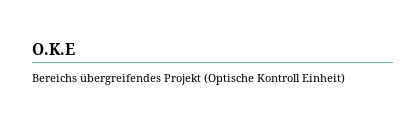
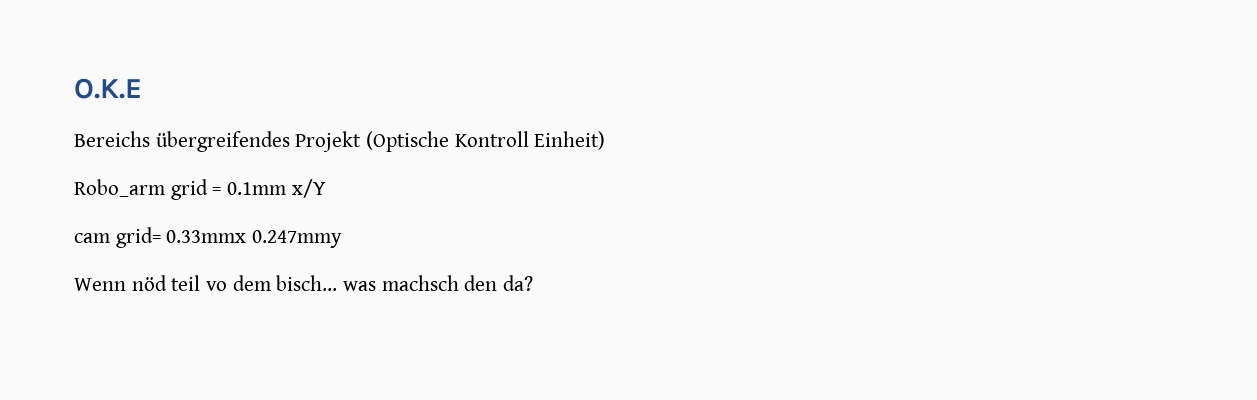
+ Robo_arm grid = 0.1mm x/Y
+ cam grid= 0.33mmx 0.247mmy
+ Wenn nöd teil vo dem bisch... was machsch den da?

